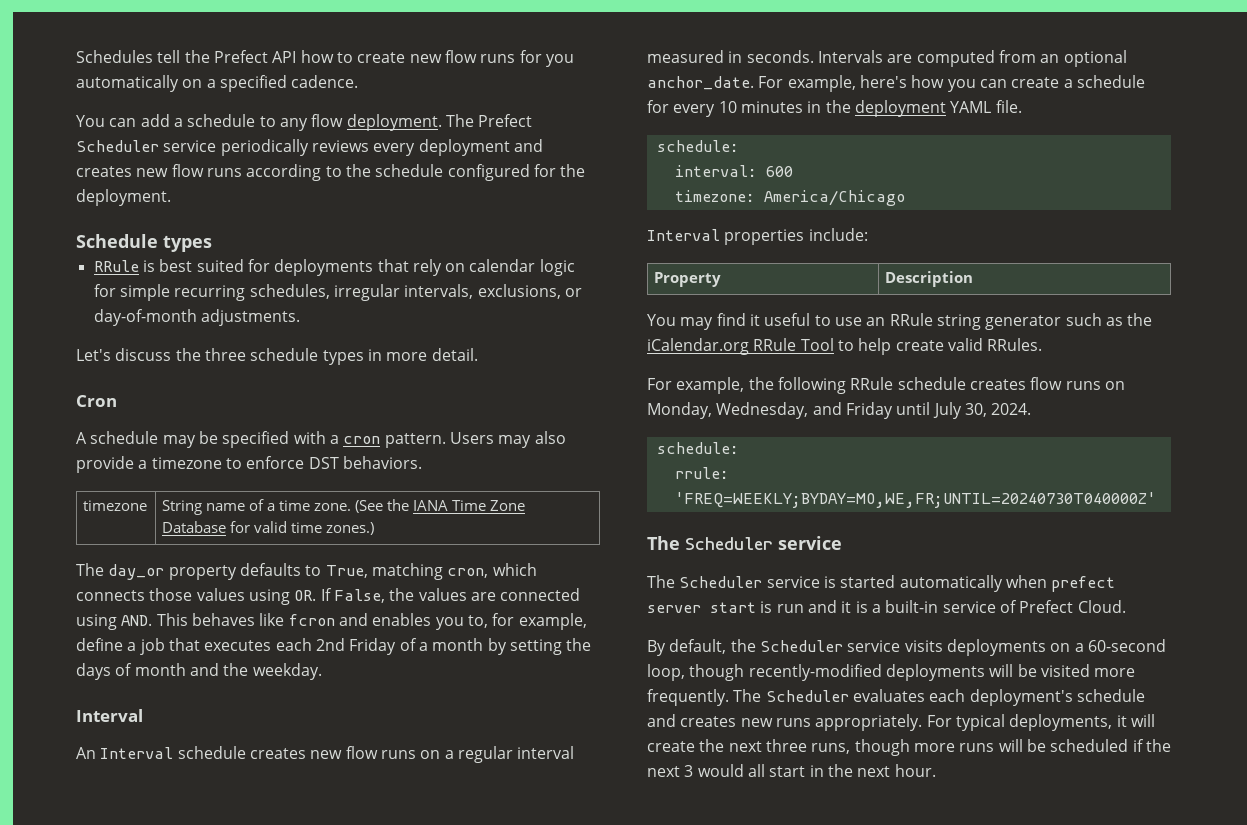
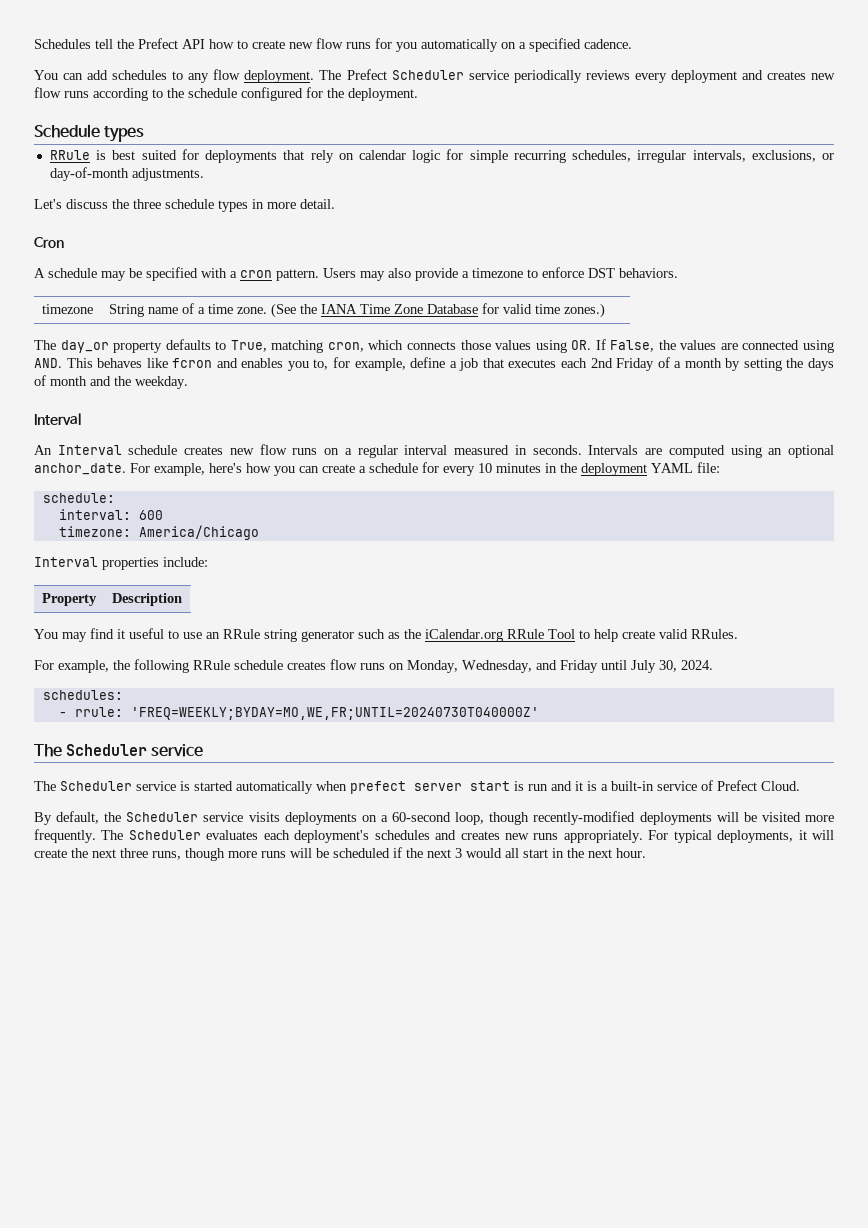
- You can add a schedule to any flow deployment.
+ You can add schedules to any flow deployment.
- Intervals are computed from an optional anchor_date.
+ Intervals are computed using an optional anchor_date.
- For example, here's how you can create a schedule for every 10 minutes in the deployment YAML file.
+ For example, here's how you can create a schedule for every 10 minutes in the deployment YAML file:
  For example, the following RRule schedule creates flow runs on Monday, Wednesday, and Friday until July 30, 2024.
- schedule:
- rrule: 'FREQ=WEEKLY;BYDAY=MO,WE,FR;UNTIL=20240730T040000Z'
+ schedules:
+ - rrule: 'FREQ=WEEKLY;BYDAY=MO,WE,FR;UNTIL=20240730T040000Z'
- The Scheduler evaluates each deployment's schedule and creates new runs appropriately.
+ The Scheduler evaluates each deployment's schedules and creates new runs appropriately.

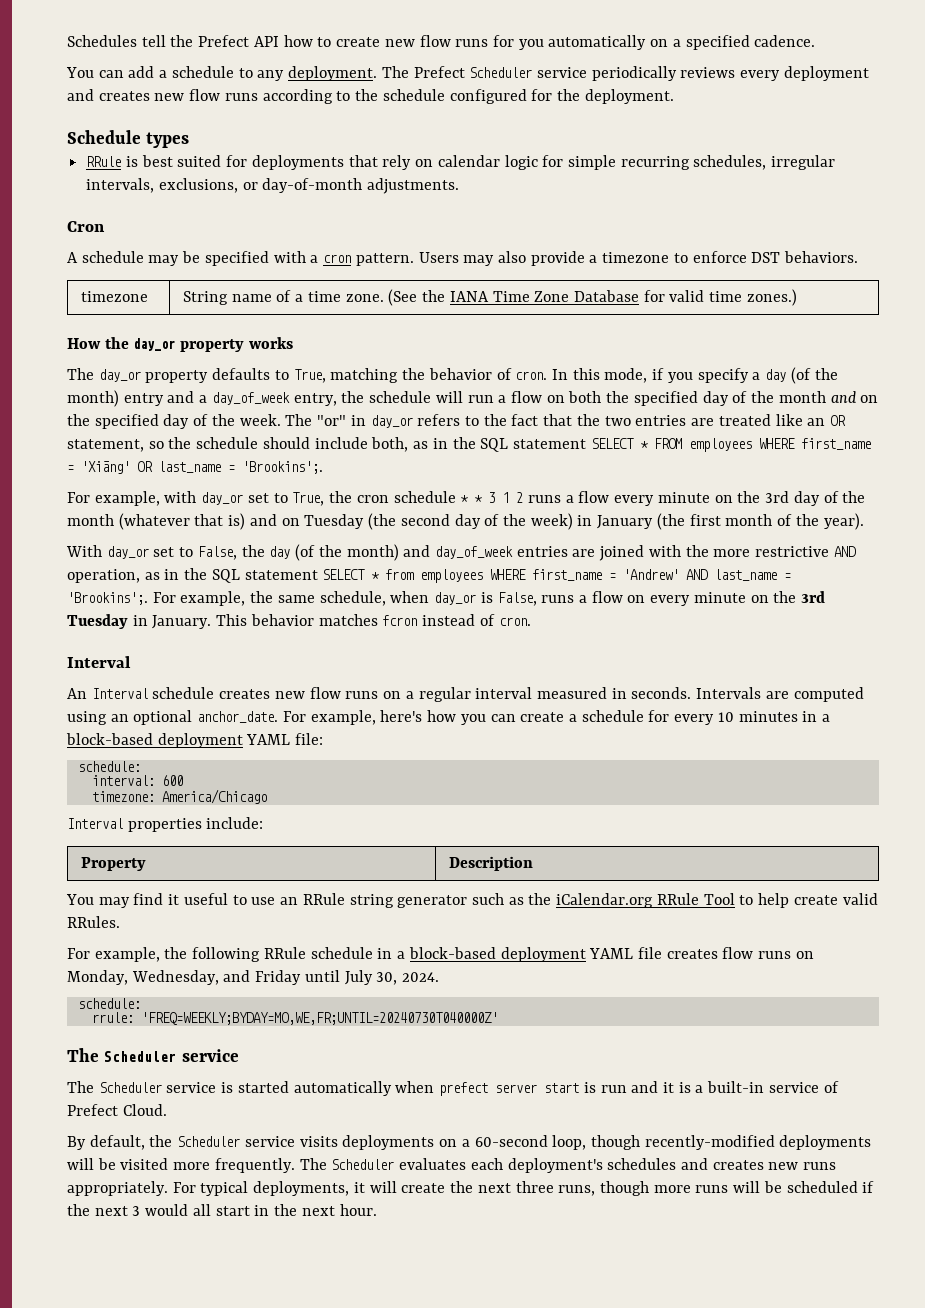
- You can add schedules to any flow deployment.
+ You can add a schedule to any deployment.
- Let's discuss the three schedule types in more detail.
+ How the day_or property works
- The day_or property defaults to True, matching cron, which connects those values using OR. If False, the values are connected using AND. This behaves like fcron and enables you to, for example, define a job that executes each 2nd Friday of a month by setting the days of month and the weekday.
+ The day_or property defaults to True, matching the behavior of cron. In this mode, if you specify a day (of the month) entry and a day_of_week entry, the schedule will run a flow on both the specified day of the month and on the specified day of the week. The "or" in day_or refers to the fact that the two entries are treated like an OR statement, so the schedule should include both, as in the SQL statement SELECT * FROM employees WHERE first_name = 'Xiāng' OR last_name = 'Brookins';.
+ For example, with day_or set to True, the cron schedule * * 3 1 2 runs a flow every minute on the 3rd day of the month (whatever that is) and on Tuesday (the second day of the week) in January (the first month of the year).
+ With day_or set to False, the day (of the month) and day_of_week entries are joined with the more restrictive AND operation, as in the SQL statement SELECT * from employees WHERE first_name = 'Andrew' AND last_name = 'Brookins';. For example, the same schedule, when day_or is False, runs a flow on every minute on the 3rd Tuesday in January. This behavior matches fcron instead of cron.
- For example, here's how you can create a schedule for every 10 minutes in the deployment YAML file:
+ For example, here's how you can create a schedule for every 10 minutes in a block-based deployment YAML file:
- For example, the following RRule schedule creates flow runs on Monday, Wednesday, and Friday until July 30, 2024.
- schedules:
- - rrule: 'FREQ=WEEKLY;BYDAY=MO,WE,FR;UNTIL=20240730T040000Z'
+ For example, the following RRule schedule in a block-based deployment YAML file creates flow runs on Monday, Wednesday, and Friday until July 30, 2024.
+ schedule:
+ rrule: 'FREQ=WEEKLY;BYDAY=MO,WE,FR;UNTIL=20240730T040000Z'

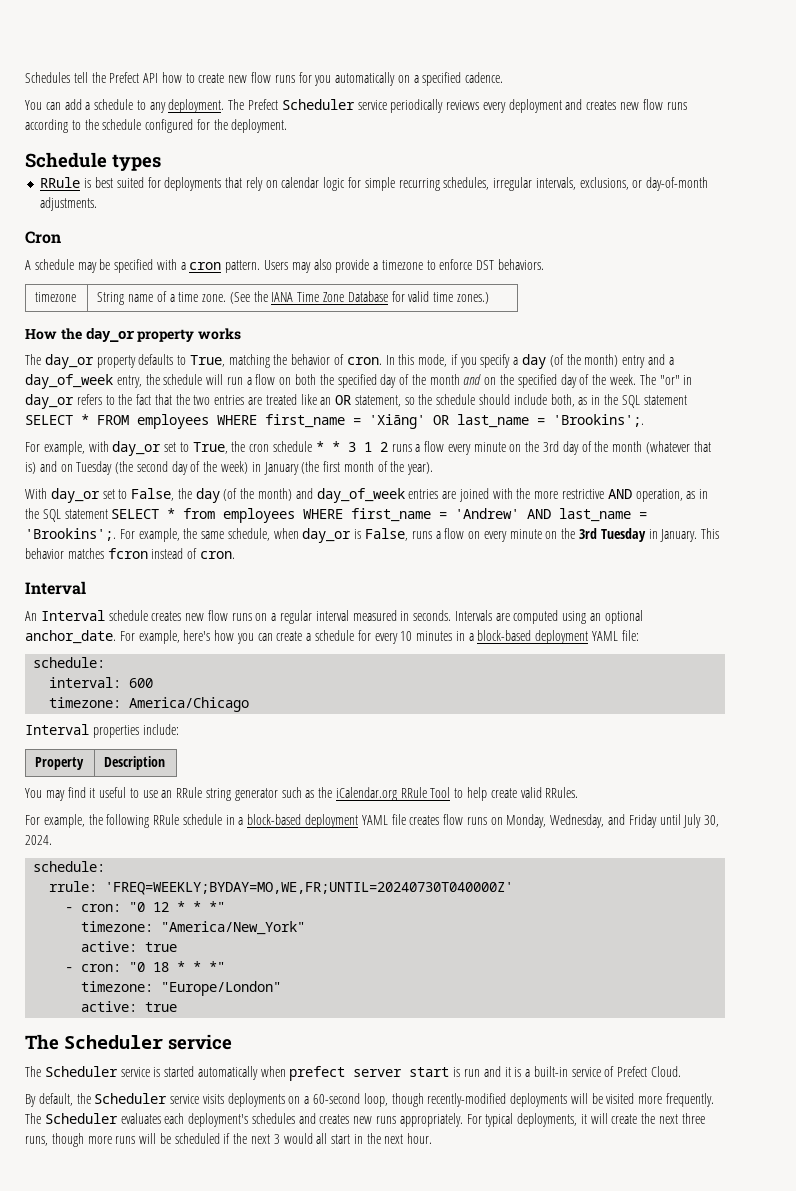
+ - cron: "0 12 * * *"
+ timezone: "America/New_York"
+ active: true
+ - cron: "0 18 * * *"
+ timezone: "Europe/London"
+ active: true

